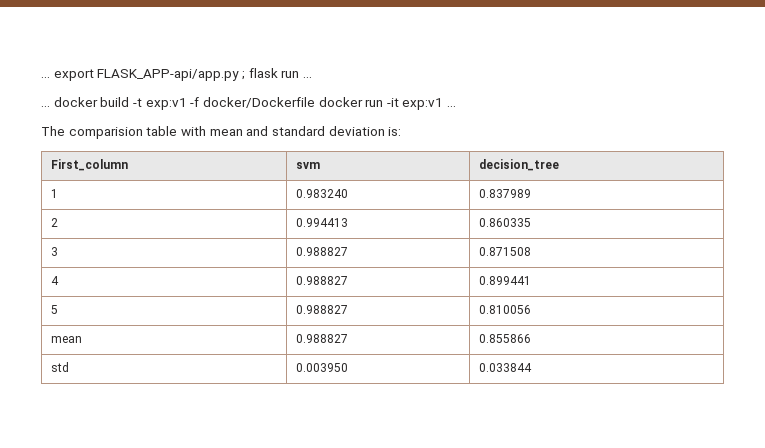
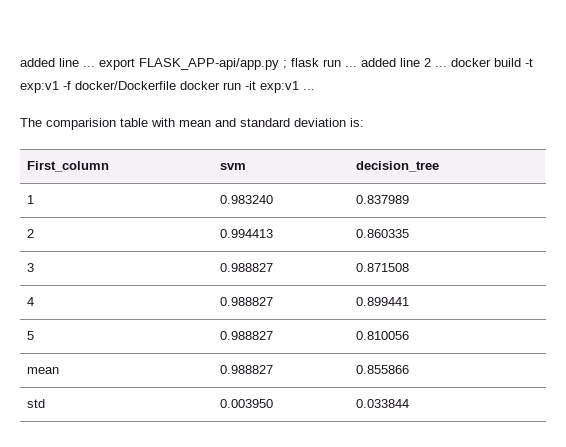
- ... export FLASK_APP-api/app.py ; flask run ...
- ... docker build -t exp:v1 -f docker/Dockerfile docker run -it exp:v1 ...
+ added line ... export FLASK_APP-api/app.py ; flask run ... added line 2 ... docker build -t exp:v1 -f docker/Dockerfile docker run -it exp:v1 ...

